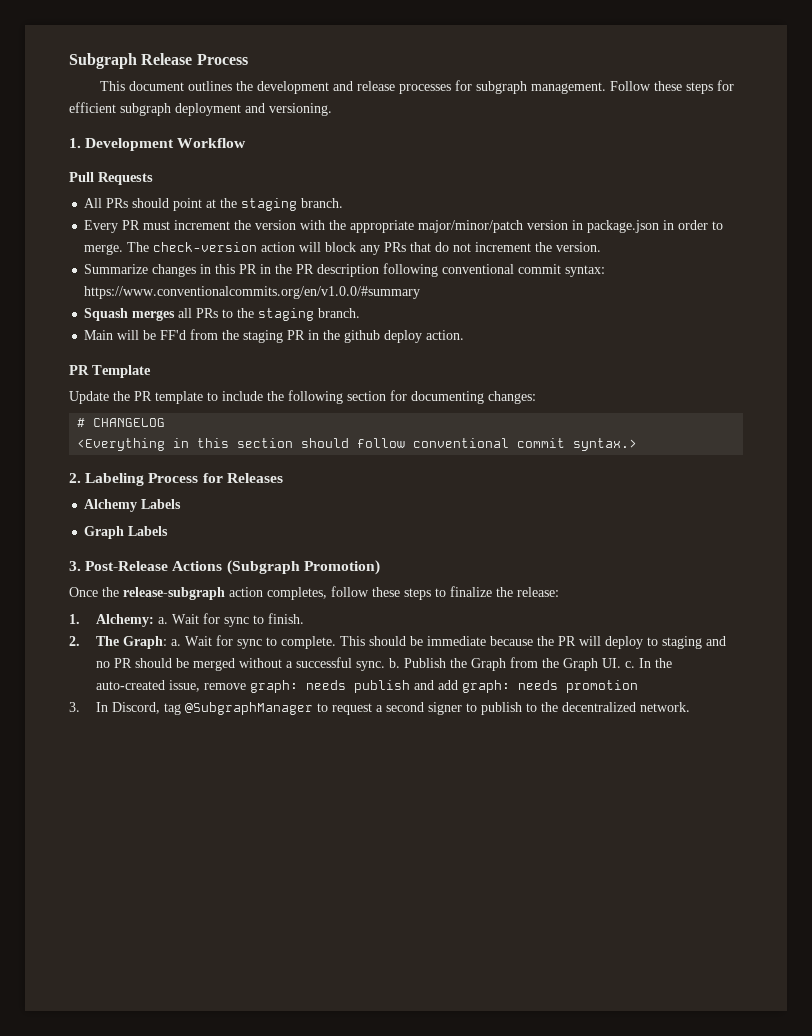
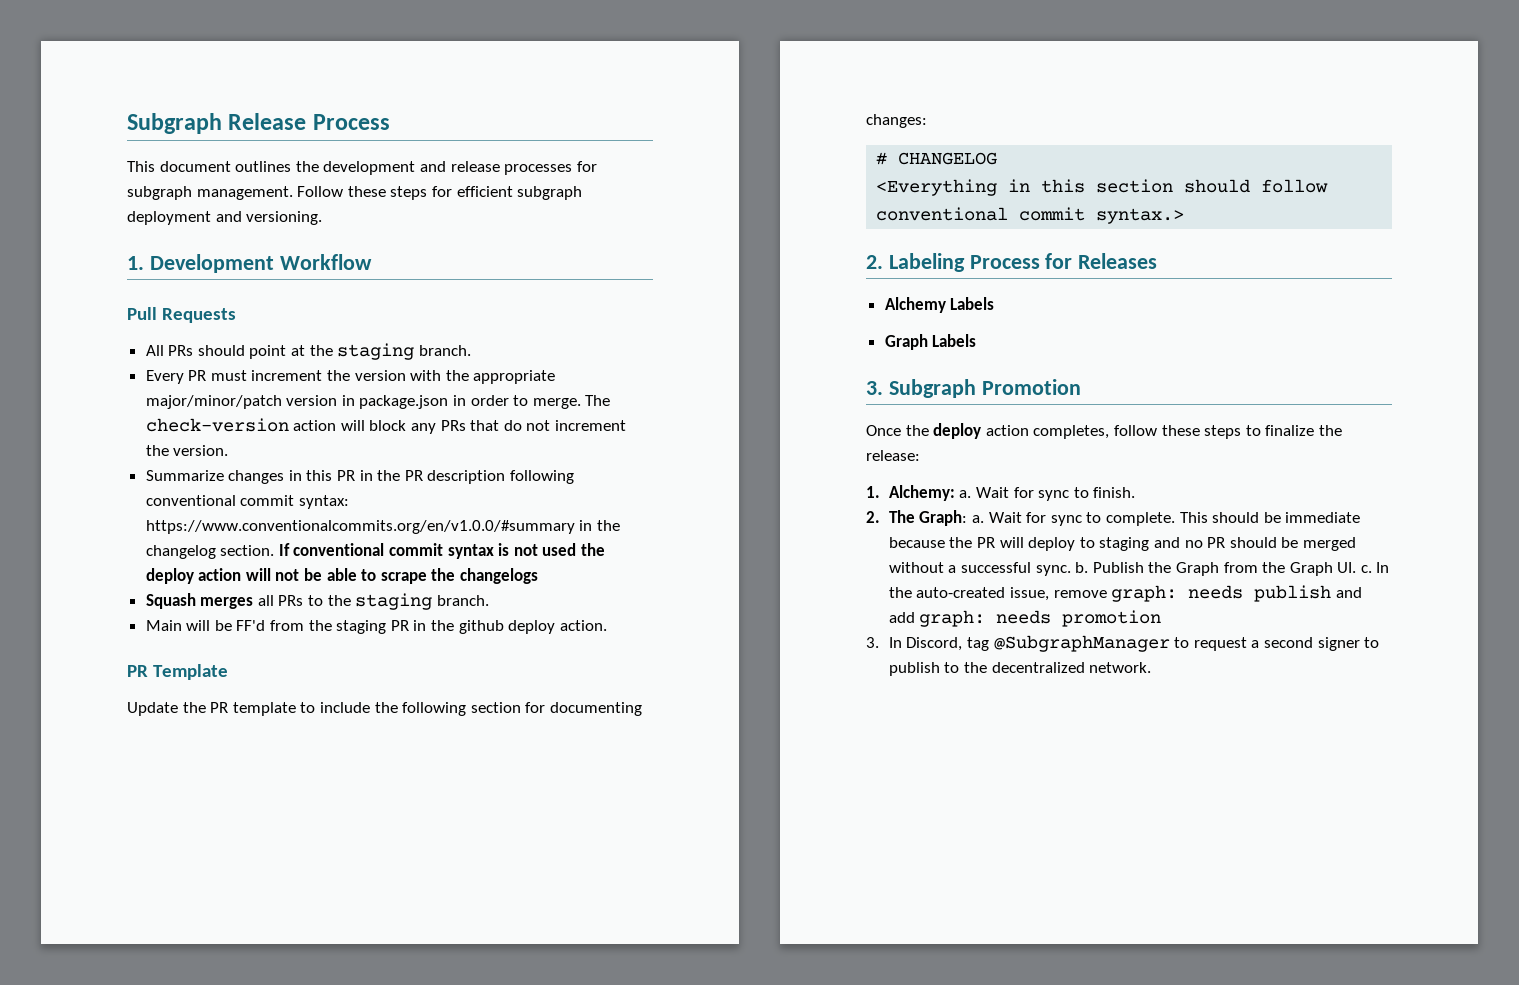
- Summarize changes in this PR in the PR description following conventional commit syntax: https://www.conventionalcommits.org/en/v1.0.0/#summary
+ Summarize changes in this PR in the PR description following conventional commit syntax: https://www.conventionalcommits.org/en/v1.0.0/#summary in the changelog section. If conventional commit syntax is not used the deploy action will not be able to scrape the changelogs
- 3. Post-Release Actions (Subgraph Promotion)
+ 3. Subgraph Promotion
- Once the release-subgraph action completes, follow these steps to finalize the release:
+ Once the deploy action completes, follow these steps to finalize the release:

